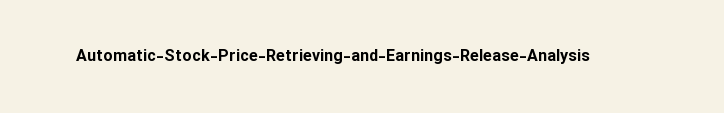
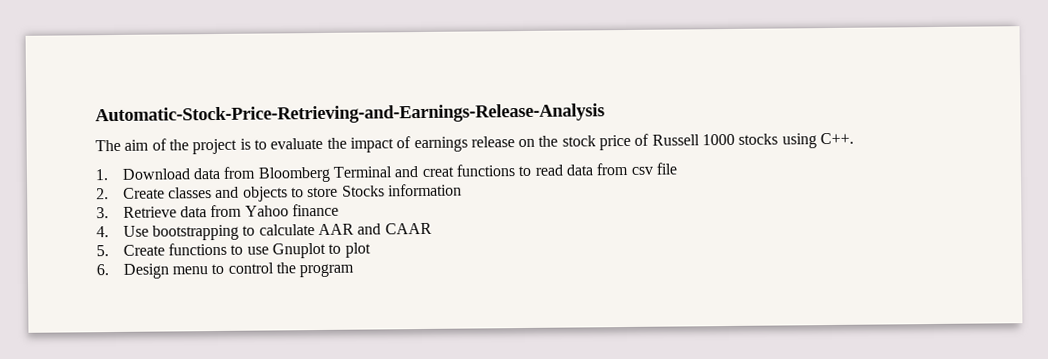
+ The aim of the project is to evaluate the impact of earnings release on the stock price of Russell 1000 stocks using C++.
+ 1. Download data from Bloomberg Terminal and creat functions to read data from csv file
+ 2. Create classes and objects to store Stocks information
+ 3. Retrieve data from Yahoo finance
+ 4. Use bootstrapping to calculate AAR and CAAR
+ 5. Create functions to use Gnuplot to plot
+ 6. Design menu to control the program

